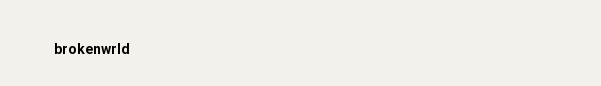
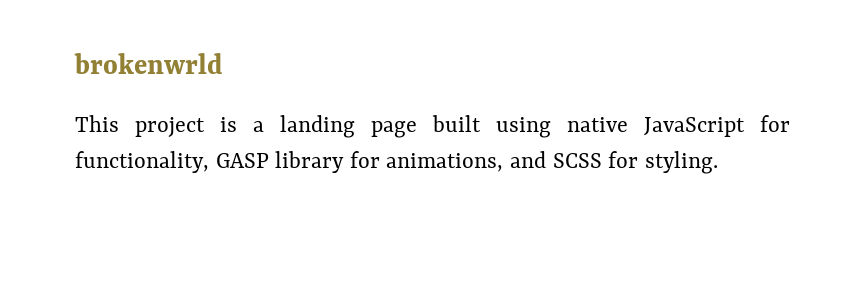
+ This project is a landing page built using native JavaScript for functionality, GASP library for animations, and SCSS for styling.

